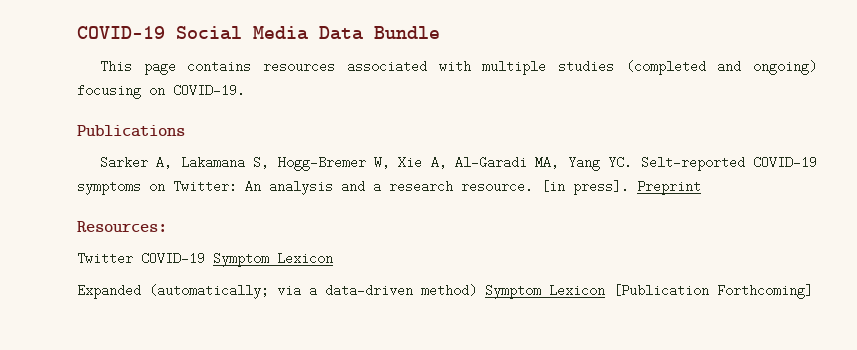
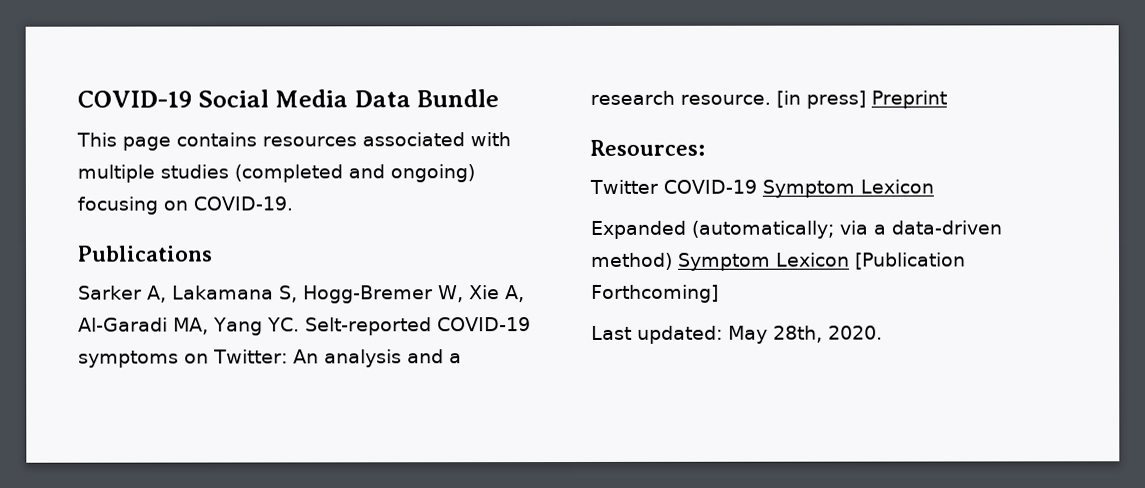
- [in press]. Preprint
+ [in press] Preprint
+ Last updated: May 28th, 2020.

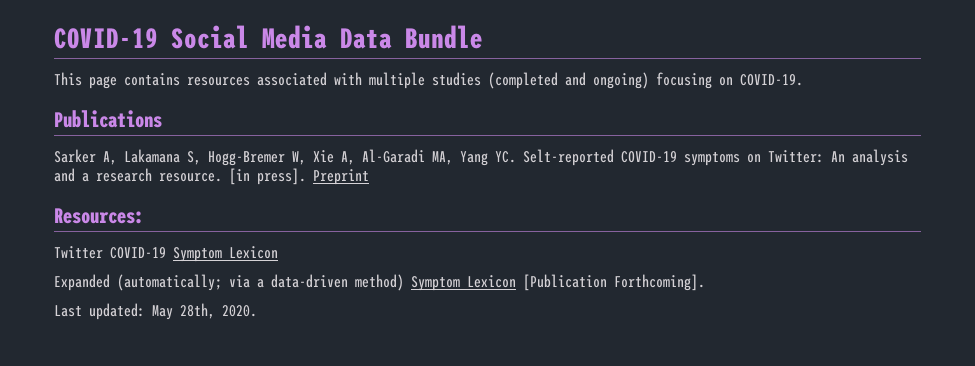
- [in press] Preprint
+ [in press]. Preprint
- Expanded (automatically; via a data-driven method) Symptom Lexicon [Publication Forthcoming]
+ Expanded (automatically; via a data-driven method) Symptom Lexicon [Publication Forthcoming].

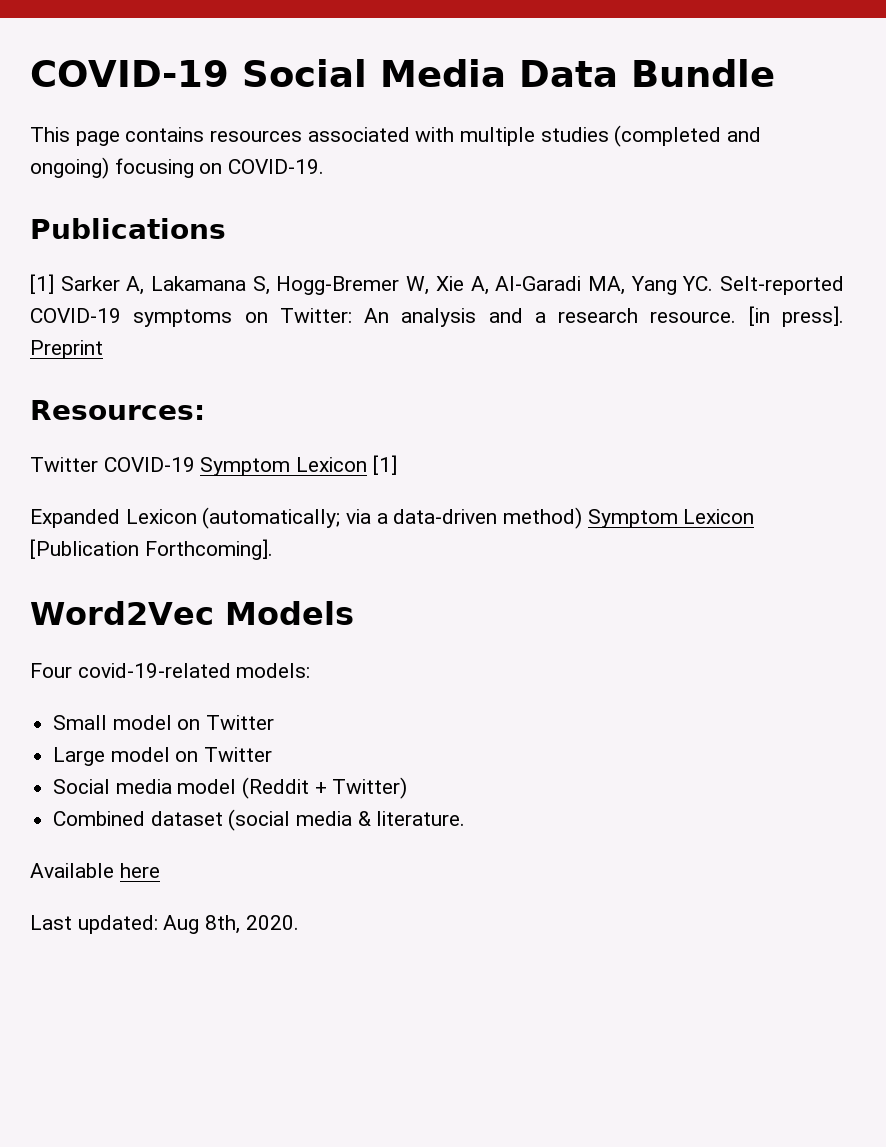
- Sarker A, Lakamana S, Hogg-Bremer W, Xie A, Al-Garadi MA, Yang YC. Selt-reported COVID-19 symptoms on Twitter: An analysis and a research resource.
+ [1] Sarker A, Lakamana S, Hogg-Bremer W, Xie A, Al-Garadi MA, Yang YC. Selt-reported COVID-19 symptoms on Twitter: An analysis and a research resource.
- Twitter COVID-19 Symptom Lexicon
+ Twitter COVID-19 Symptom Lexicon [1]
- Expanded (automatically; via a data-driven method) Symptom Lexicon [Publication Forthcoming].
+ Expanded Lexicon (automatically; via a data-driven method) Symptom Lexicon [Publication Forthcoming].
+ Word2Vec Models
+ Four covid-19-related models:
+ Small model on Twitter
+ Large model on Twitter
+ Social media model (Reddit + Twitter)
+ Combined dataset (social media & literature.
+ Available here
- Last updated: May 28th, 2020.
+ Last updated: Aug 8th, 2020.

